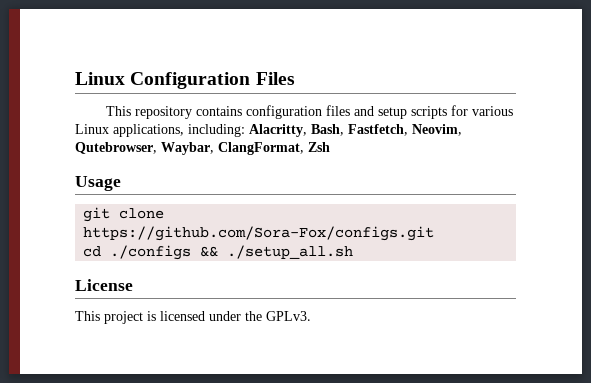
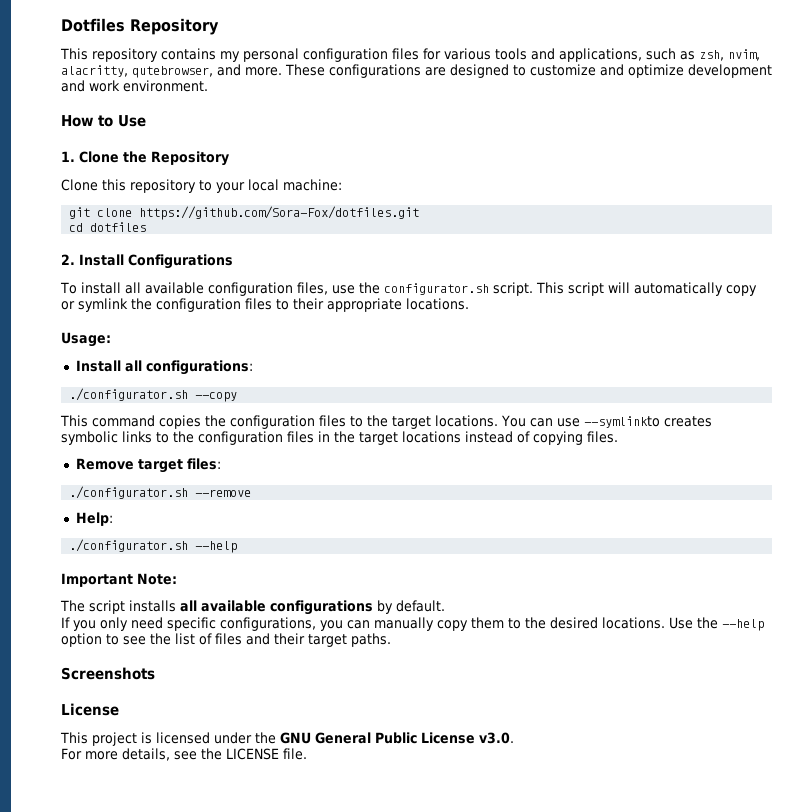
- Linux Configuration Files
+ Dotfiles Repository
- This repository contains configuration files and setup scripts for various Linux applications, including: Alacritty, Bash, Fastfetch, Neovim, Qutebrowser, Waybar, ClangFormat, Zsh
- Usage
+ This repository contains my personal configuration files for various tools and applications, such as zsh, nvim, alacritty, qutebrowser, and more. These configurations are designed to customize and optimize development and work environment.
+ How to Use
+ 1. Clone the Repository
+ Clone this repository to your local machine:
- git clone https://github.com/Sora-Fox/configs.git
+ git clone https://github.com/Sora-Fox/dotfiles.git
- cd ./configs && ./setup_all.sh
+ cd dotfiles
+ 2. Install Configurations
+ To install all available configuration files, use the configurator.sh script. This script will automatically copy or symlink the configuration files to their appropriate locations.
+ Usage:
+ Install all configurations:
+ ./configurator.sh --copy
+ This command copies the configuration files to the target locations. You can use --symlinkto creates symbolic links to the configuration files in the target locations instead of copying files.
+ Remove target files:
+ ./configurator.sh --remove
+ Help:
+ ./configurator.sh --help
+ Important Note:
+ The script installs all available configurations by default.
+ If you only need specific configurations, you can manually copy them to the desired locations. Use the --help option to see the list of files and their target paths.
+ Screenshots
- This project is licensed under the GPLv3.
+ This project is licensed under the GNU General Public License v3.0.
+ For more details, see the LICENSE file.

